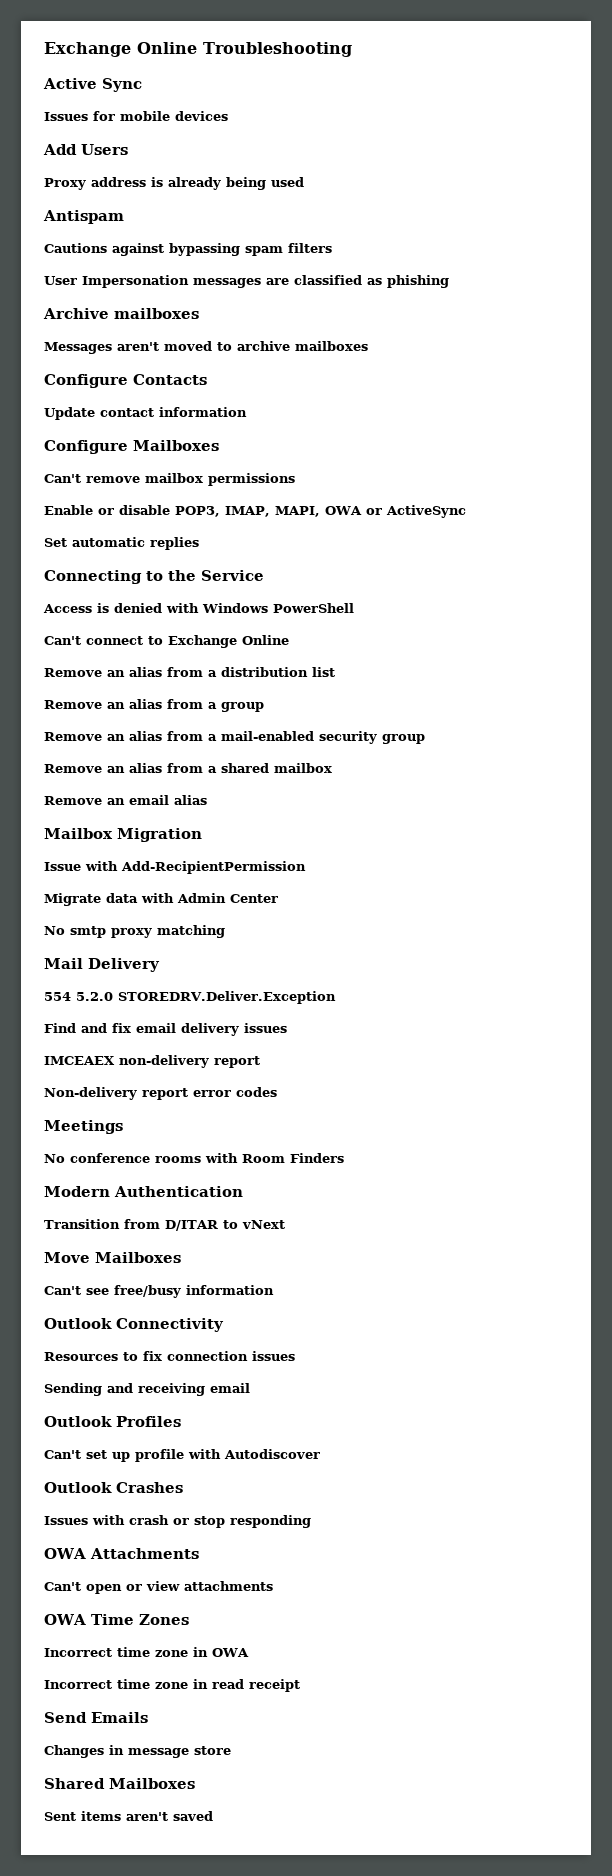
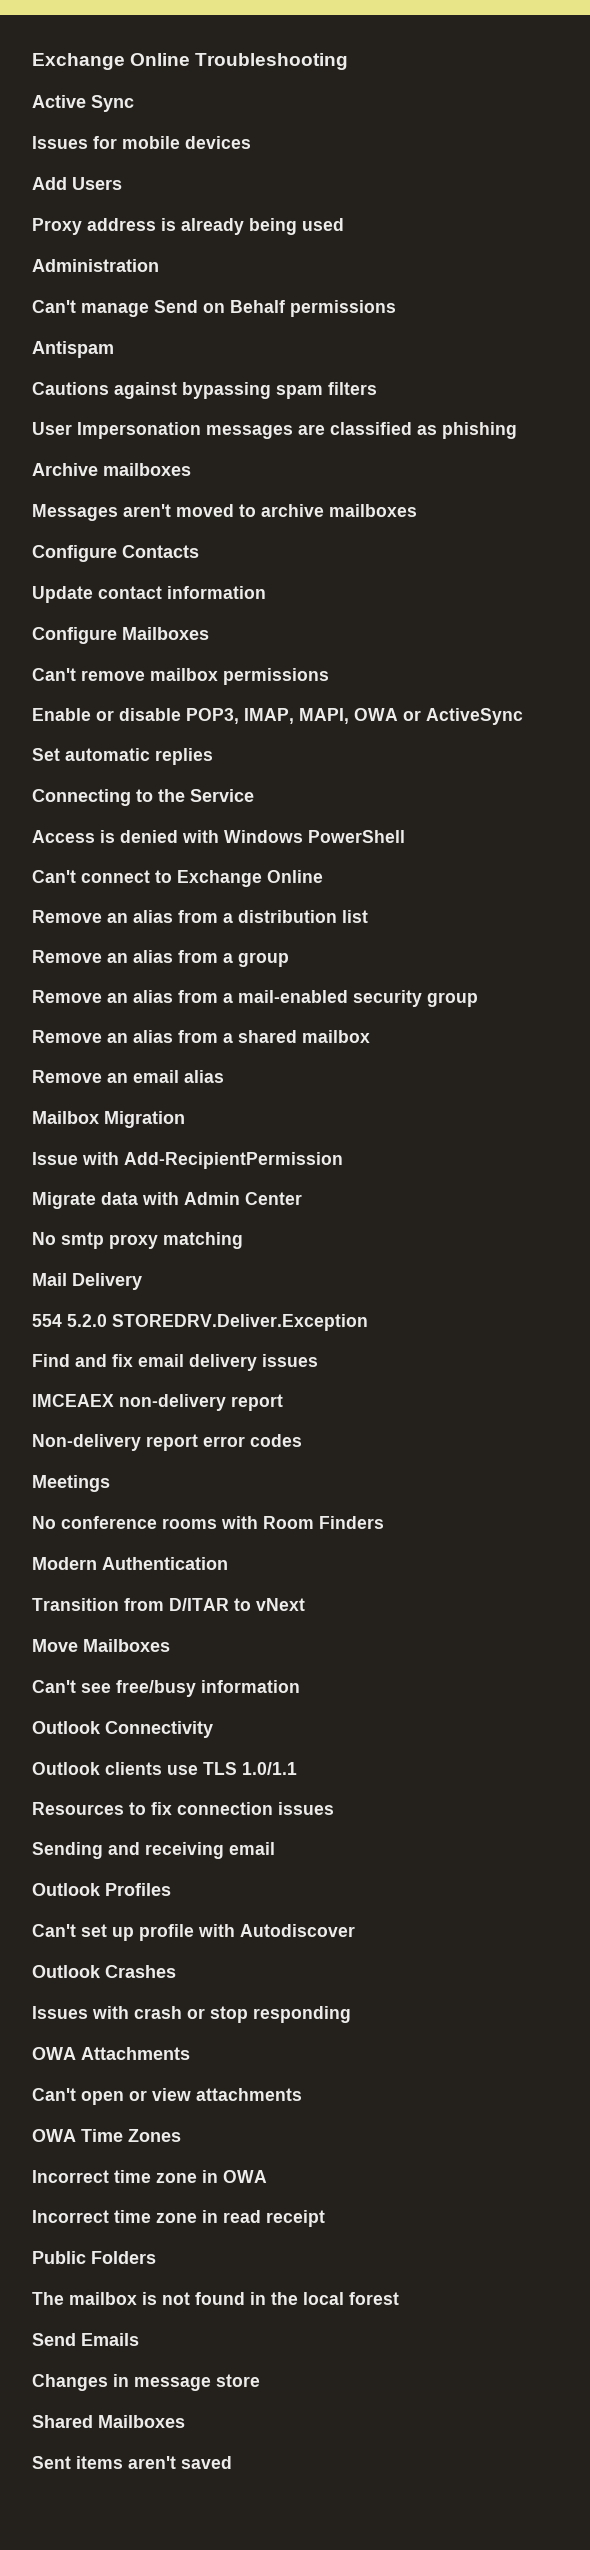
+ Administration
+ Can't manage Send on Behalf permissions
+ Outlook clients use TLS 1.0/1.1
+ Public Folders
+ The mailbox is not found in the local forest

